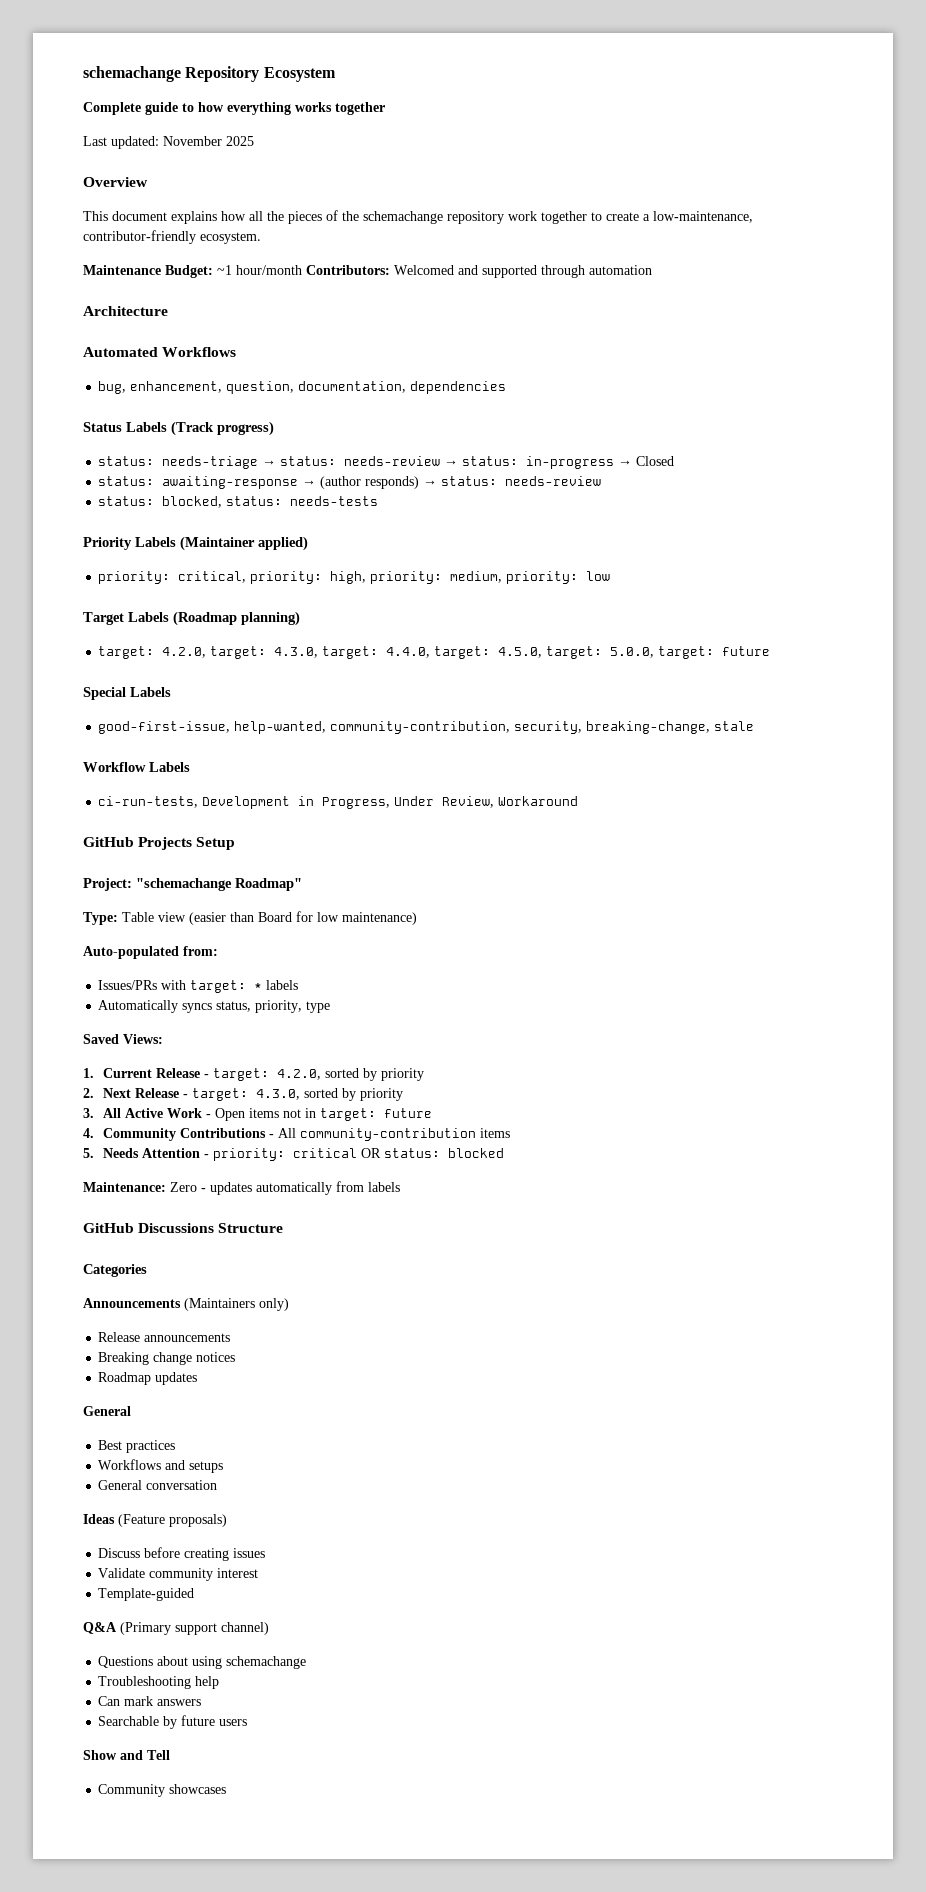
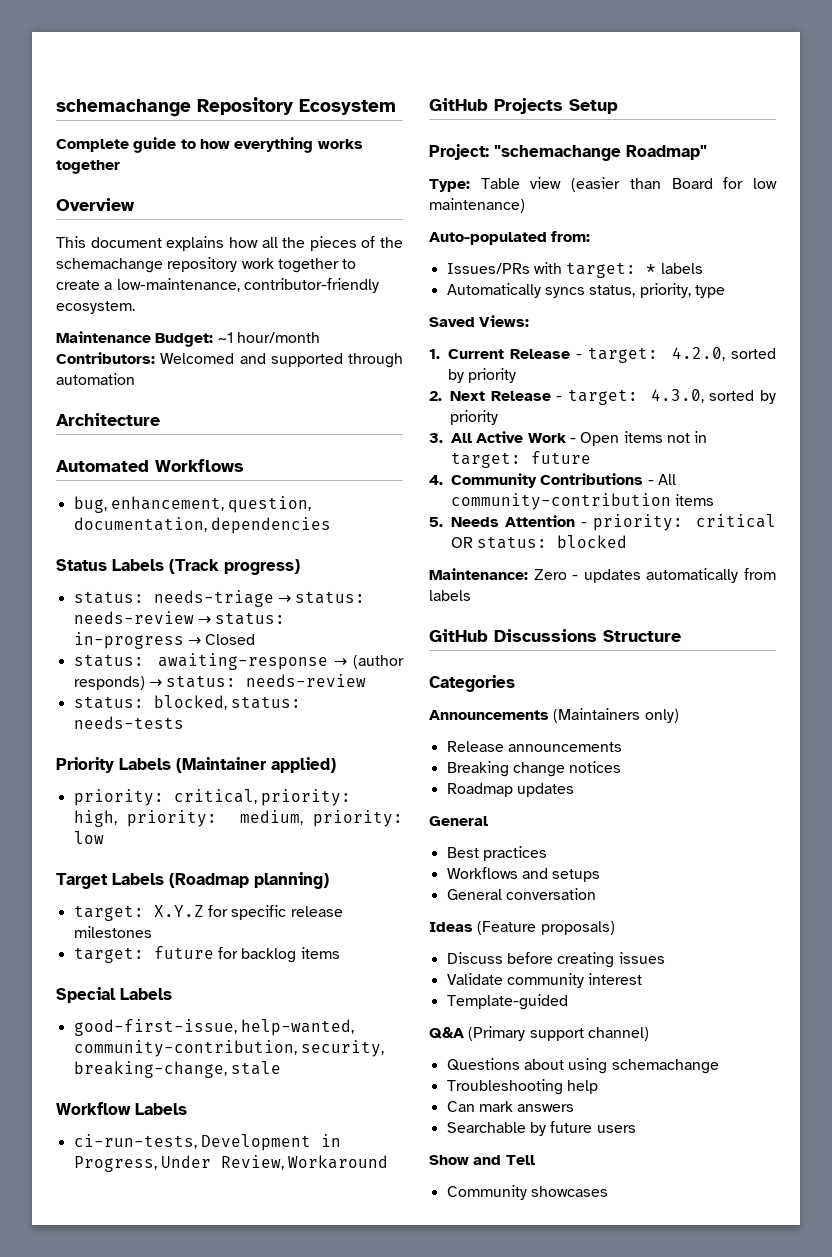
- Last updated: November 2025
- target: 4.2.0, target: 4.3.0, target: 4.4.0, target: 4.5.0, target: 5.0.0, target: future
+ target: X.Y.Z for specific release milestones
+ target: future for backlog items

